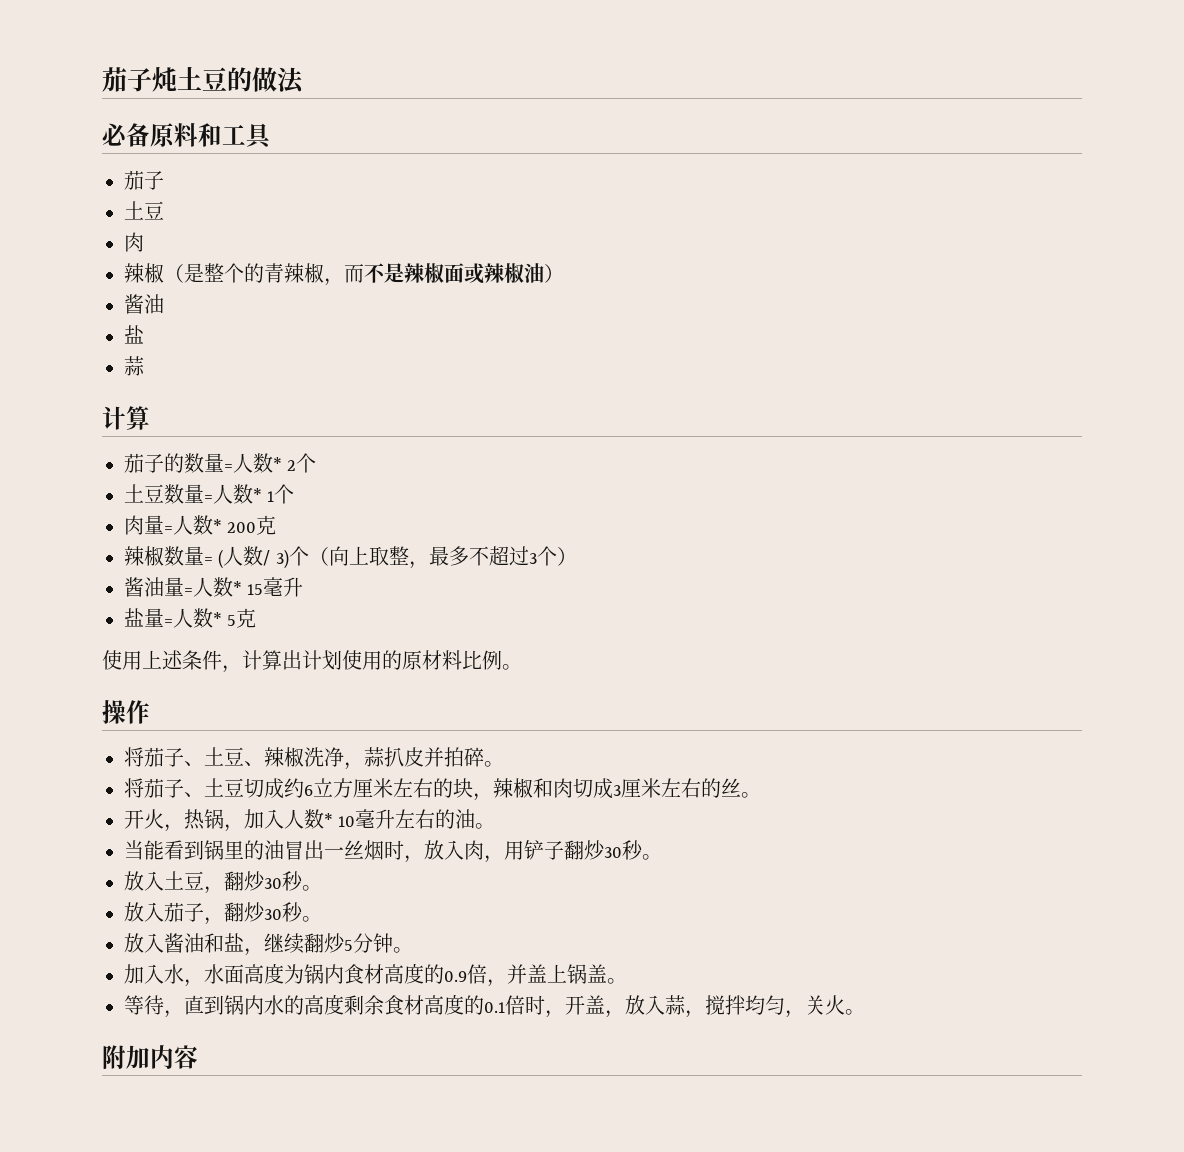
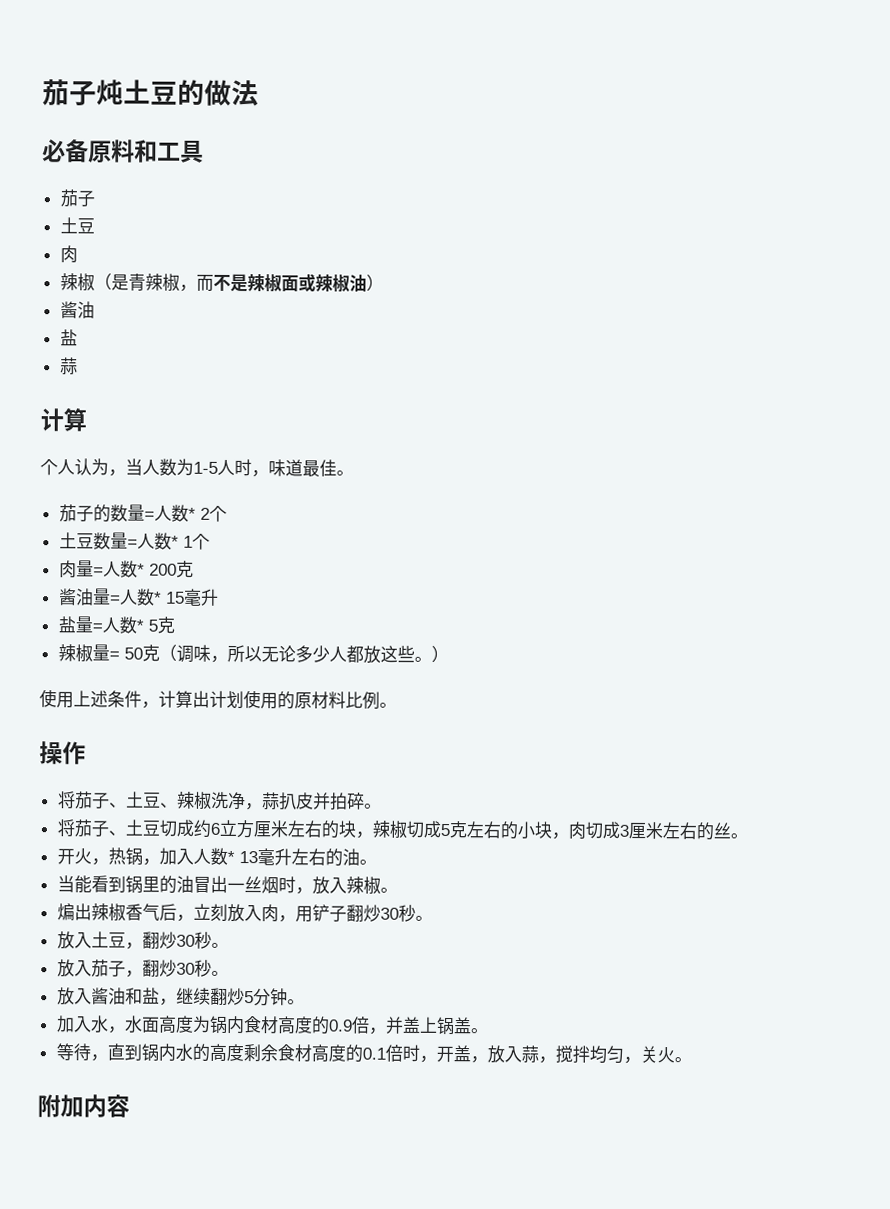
- 辣椒（是整个的青辣椒，而不是辣椒面或辣椒油）
+ 辣椒（是青辣椒，而不是辣椒面或辣椒油）
+ 个人认为，当人数为1-5人时，味道最佳。
- 辣椒数量= (人数/ 3)个（向上取整，最多不超过3个）
+ 辣椒量= 50克（调味，所以无论多少人都放这些。）
- 将茄子、土豆切成约6立方厘米左右的块，辣椒和肉切成3厘米左右的丝。
+ 将茄子、土豆切成约6立方厘米左右的块，辣椒切成5克左右的小块，肉切成3厘米左右的丝。
- 开火，热锅，加入人数* 10毫升左右的油。
+ 开火，热锅，加入人数* 13毫升左右的油。
- 当能看到锅里的油冒出一丝烟时，放入肉，用铲子翻炒30秒。
+ 当能看到锅里的油冒出一丝烟时，放入辣椒。
+ 煸出辣椒香气后，立刻放入肉，用铲子翻炒30秒。

